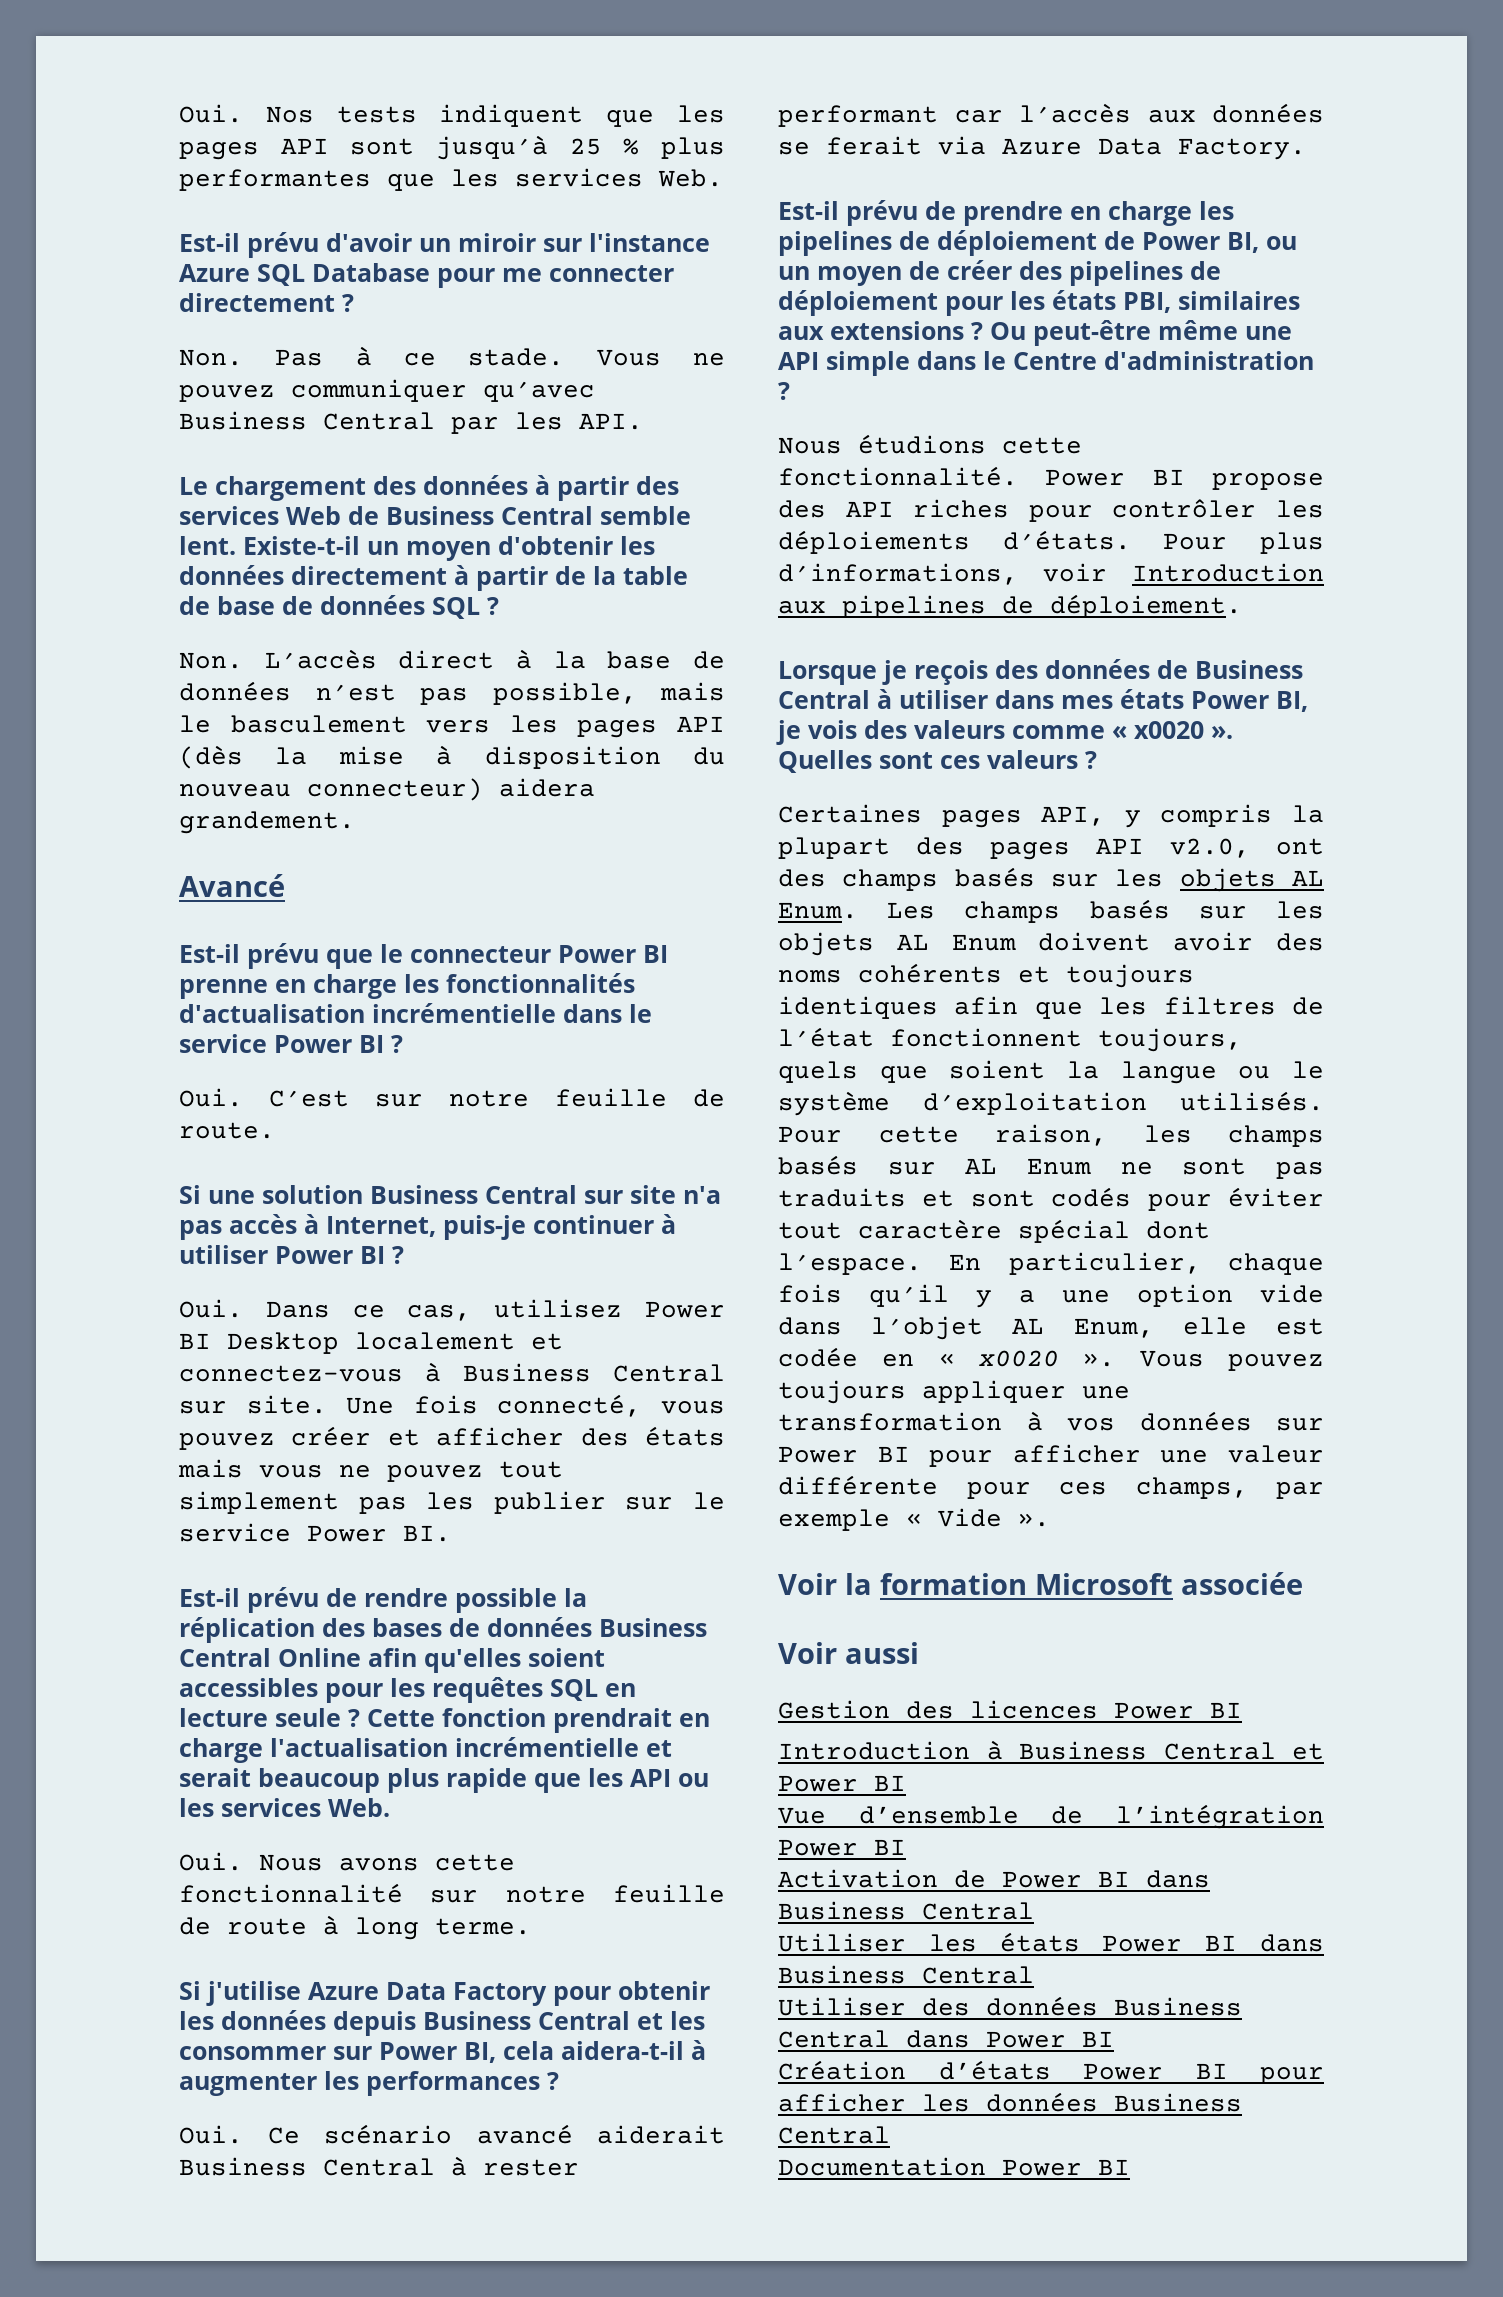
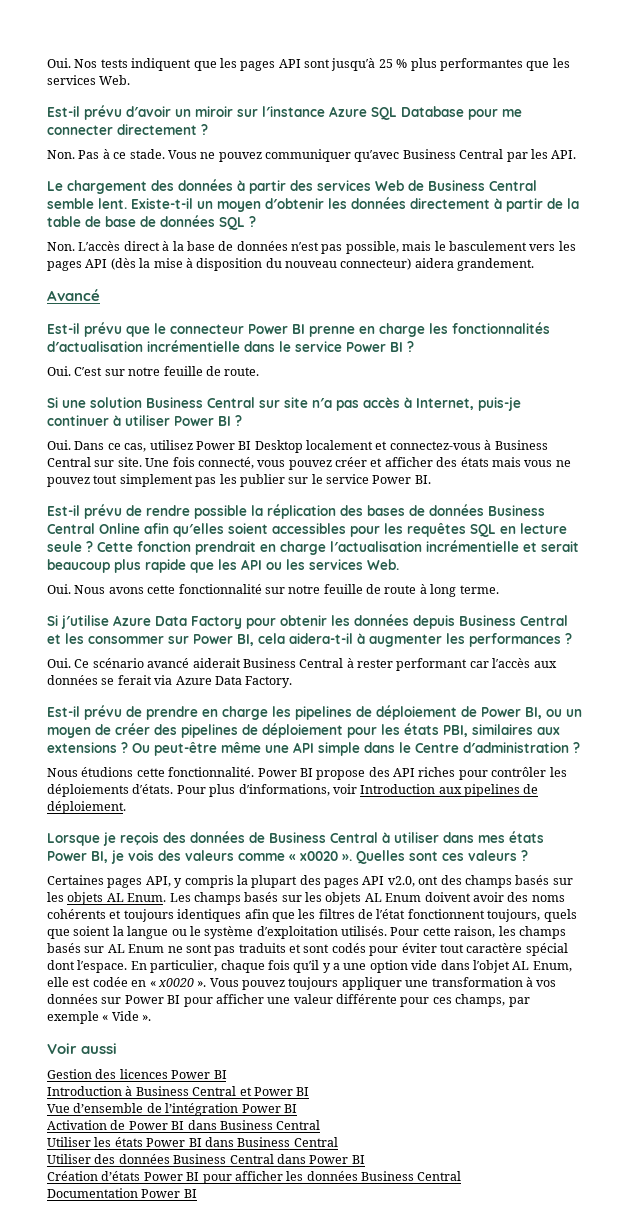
- Voir la formation Microsoft associée

